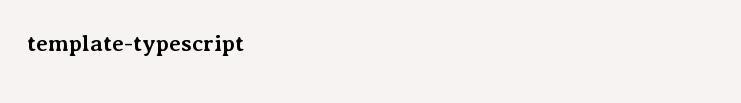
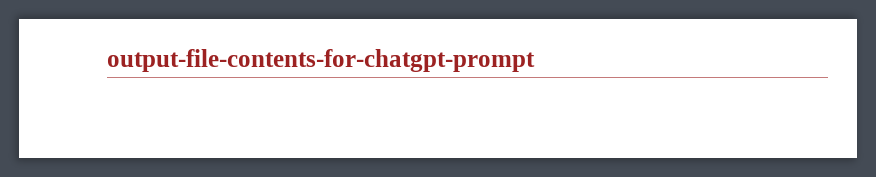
- template-typescript
+ output-file-contents-for-chatgpt-prompt

